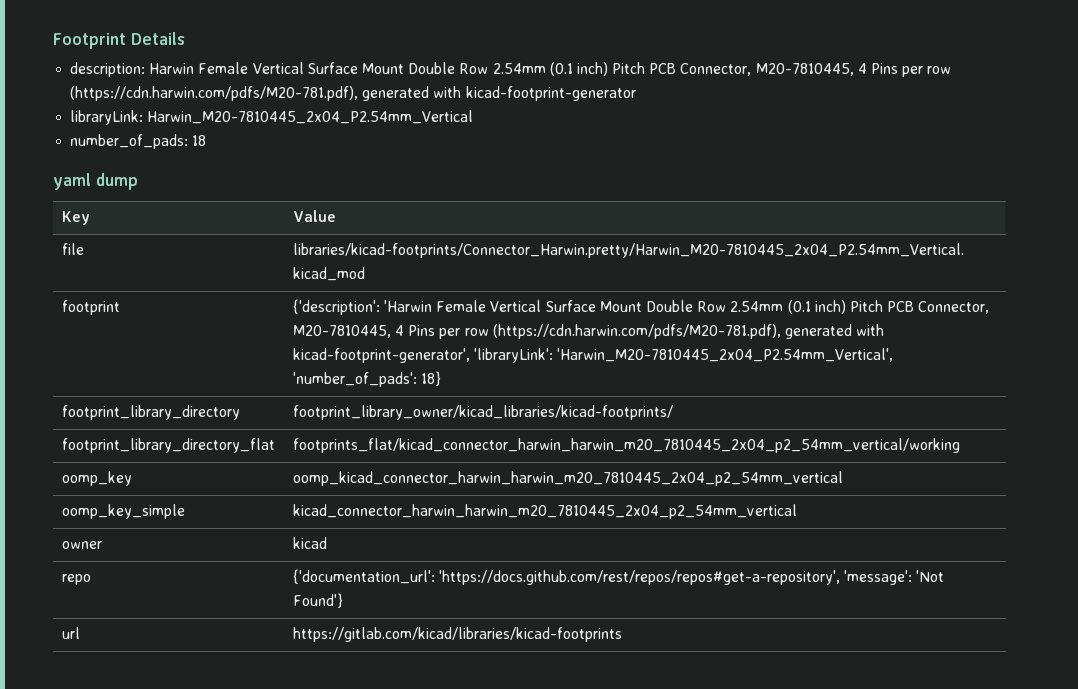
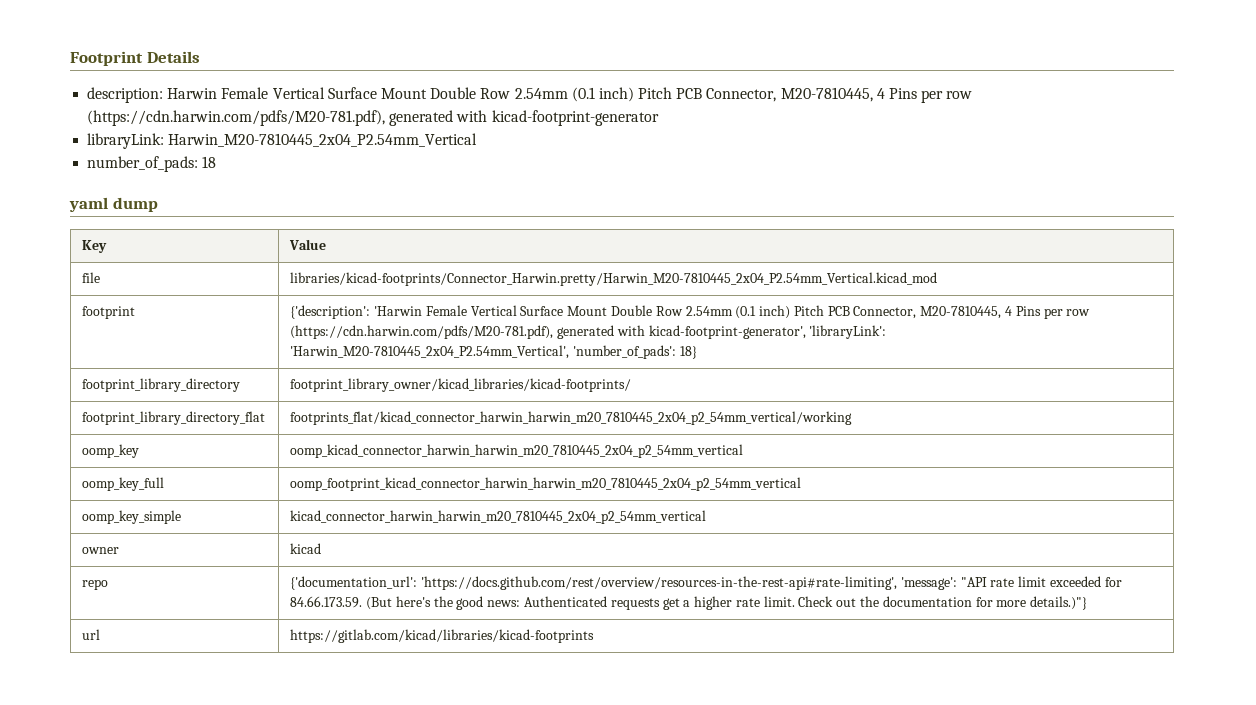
+ oomp_key_full | oomp_footprint_kicad_connector_harwin_harwin_m20_7810445_2x04_p2_54mm_vertical
- repo | {'documentation_url': 'https://docs.github.com/rest/repos/repos#get-a-repository', 'message': 'Not Found'}
+ repo | {'documentation_url': 'https://docs.github.com/rest/overview/resources-in-the-rest-api#rate-limiting', 'message': "API rate limit exceeded for 84.66.173.59. (But here's the good news: Authenticated requests get a higher rate limit. Check out the documentation for more details.)"}

